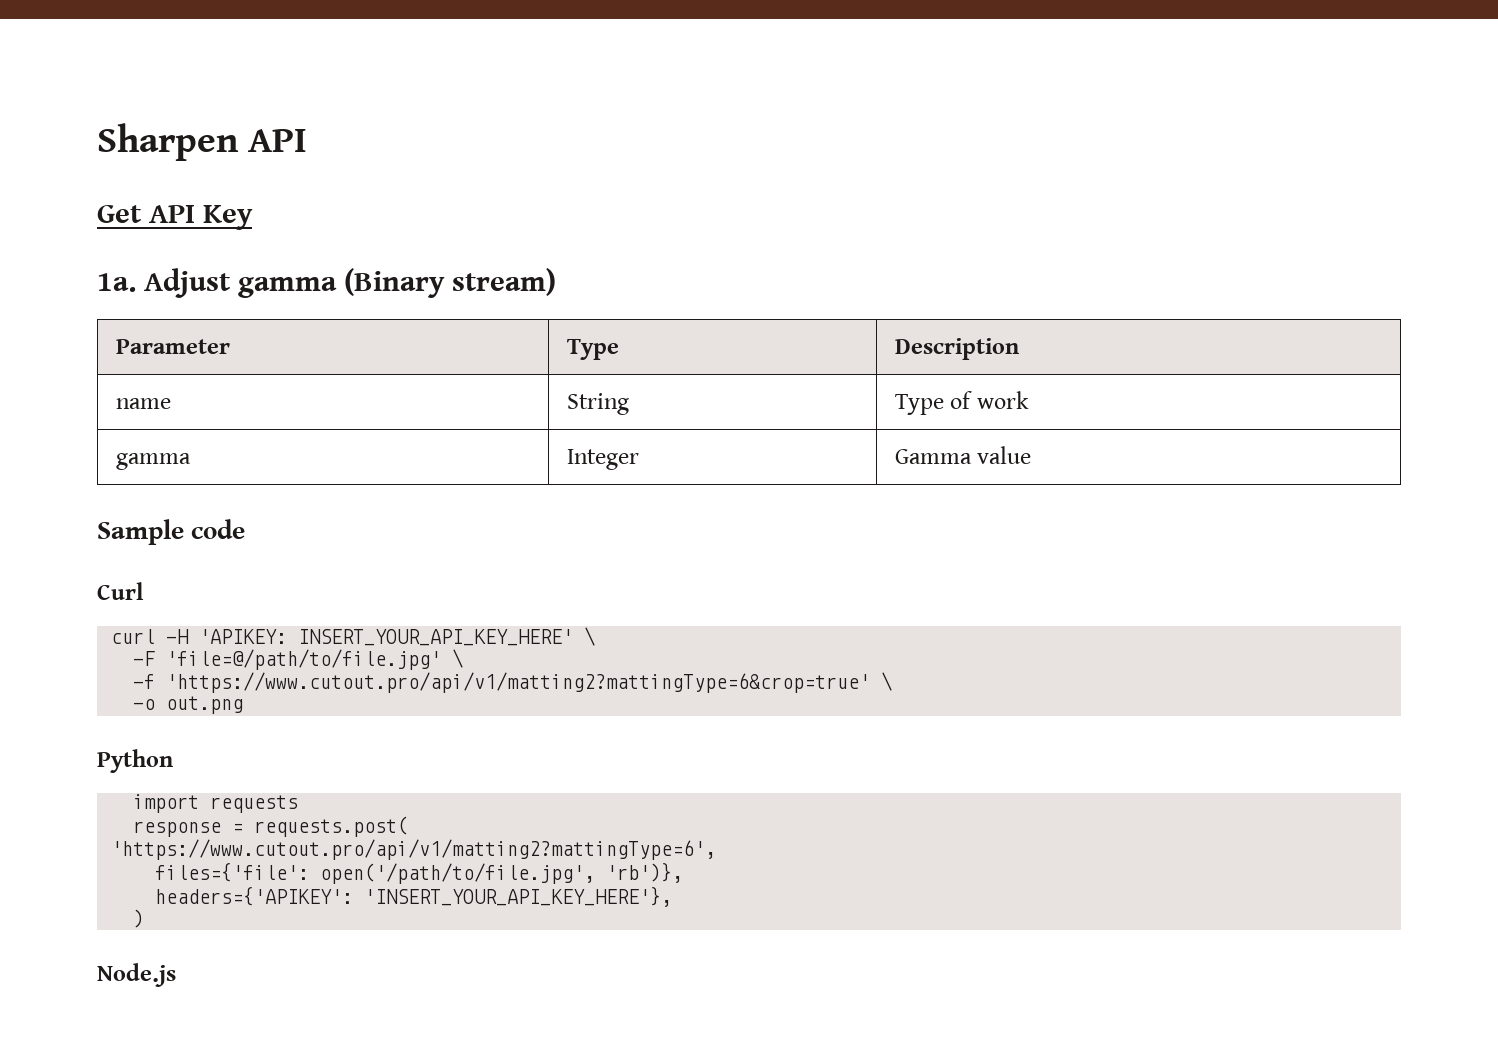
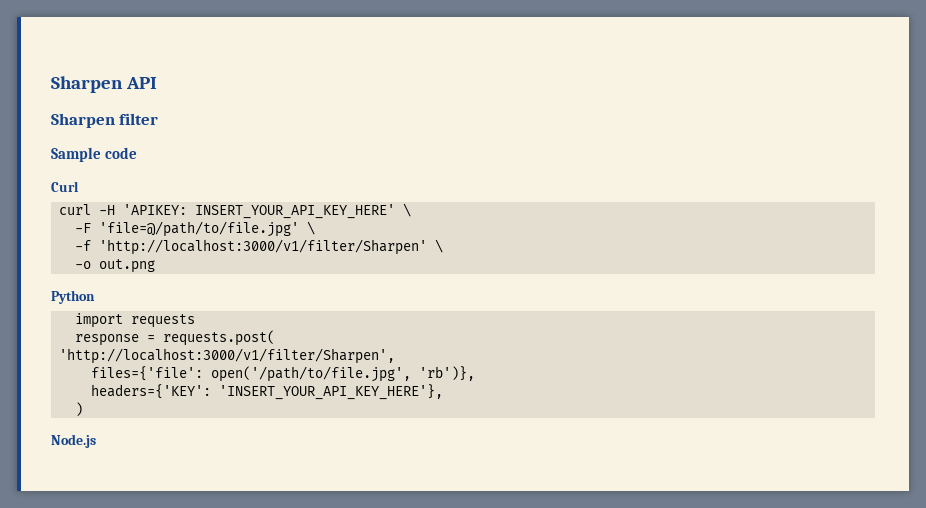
- Get API Key
- 1a. Adjust gamma (Binary stream)
- Parameter | Type | Description
- name | String | Type of work
- gamma | Integer | Gamma value
+ Sharpen filter
- -f 'https://www.cutout.pro/api/v1/matting2?mattingType=6&crop=true' \
+ -f 'http://localhost:3000/v1/filter/Sharpen' \
- 'https://www.cutout.pro/api/v1/matting2?mattingType=6',
+ 'http://localhost:3000/v1/filter/Sharpen',
- headers={'APIKEY': 'INSERT_YOUR_API_KEY_HERE'},
+ headers={'KEY': 'INSERT_YOUR_API_KEY_HERE'},

